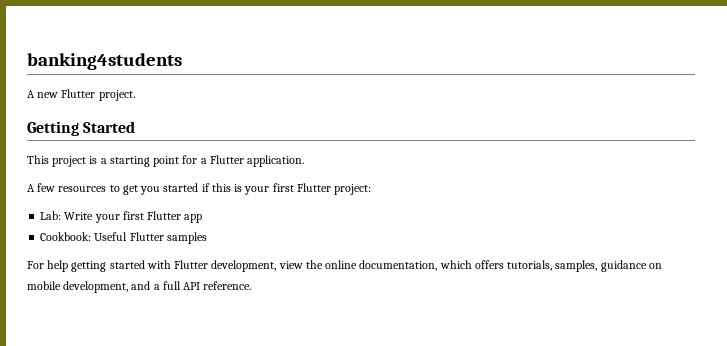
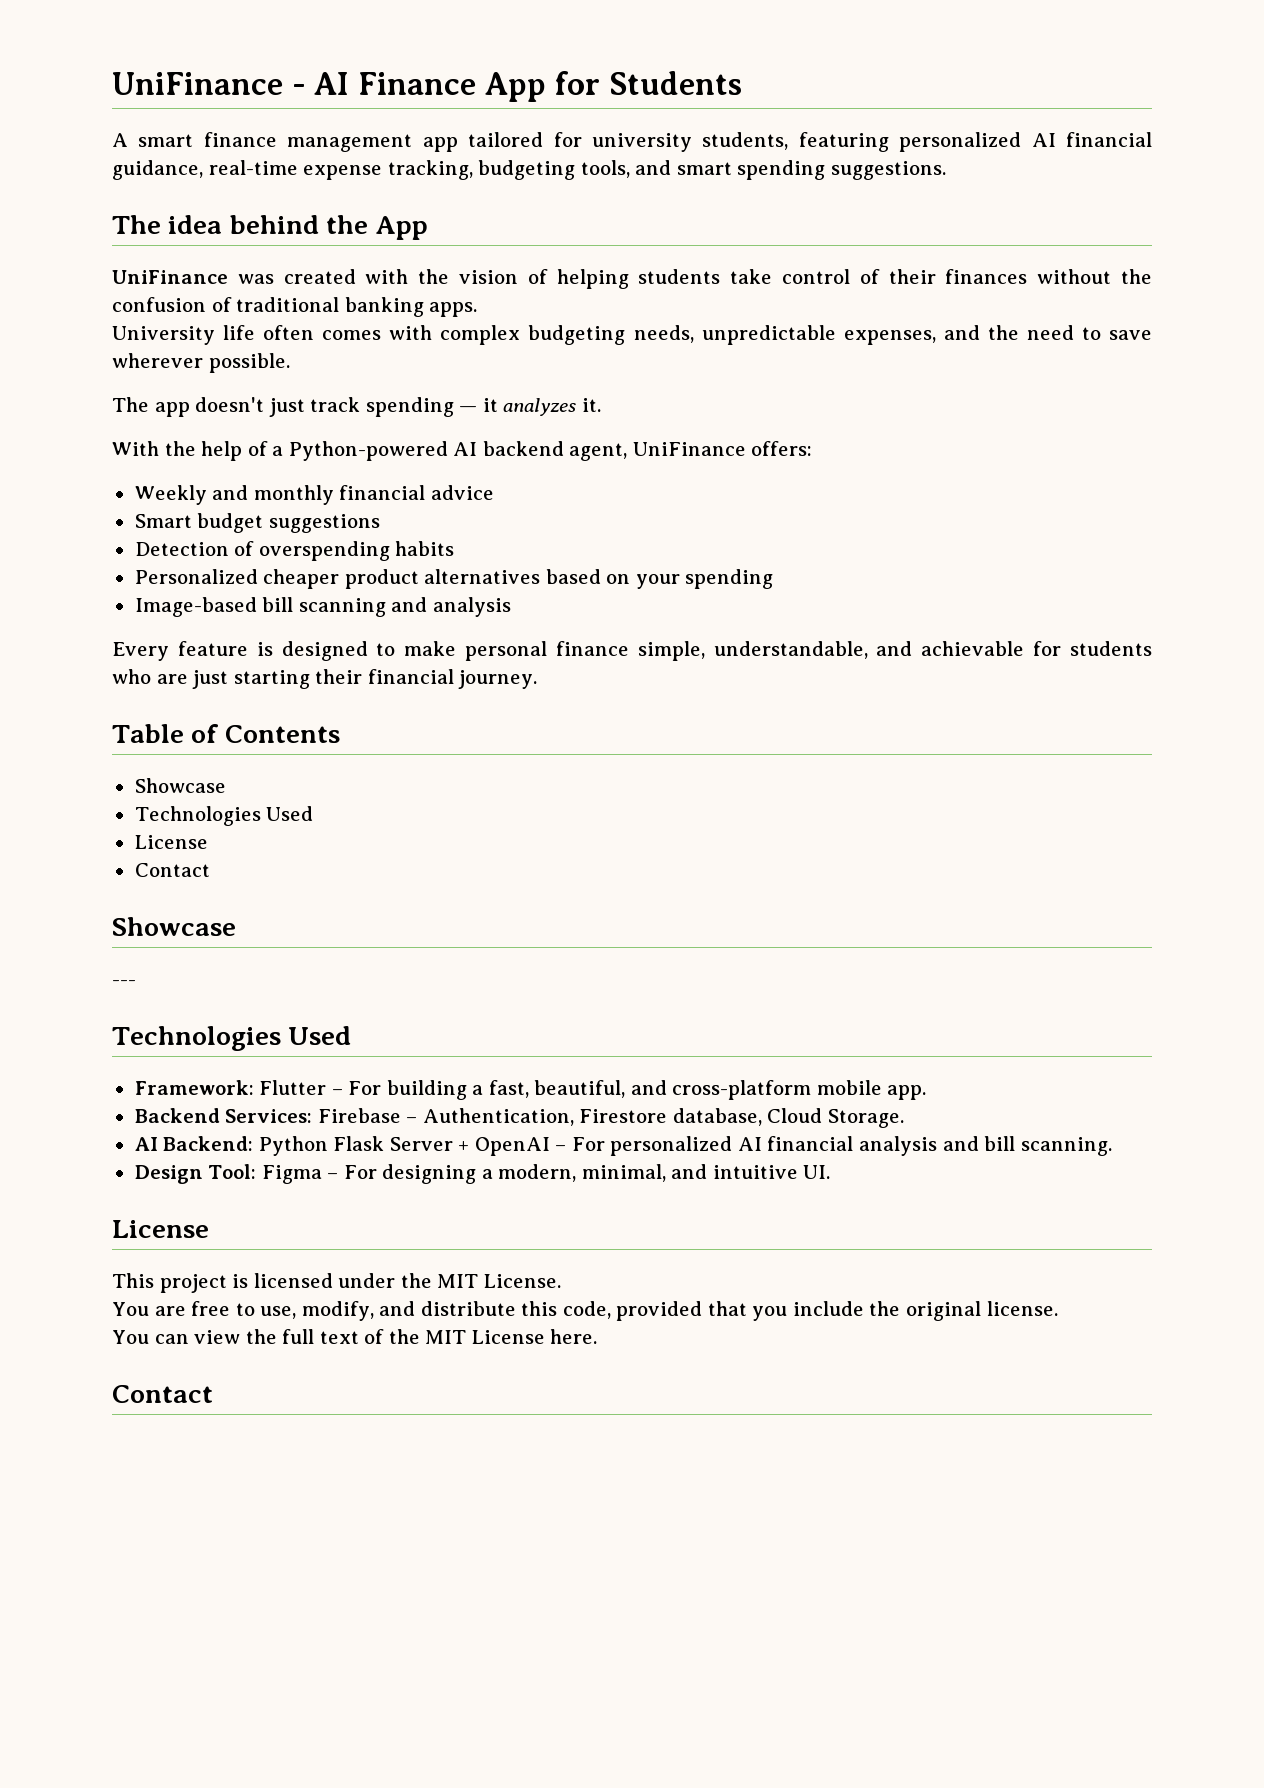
- banking4students
- A new Flutter project.
- Getting Started
- This project is a starting point for a Flutter application.
- A few resources to get you started if this is your first Flutter project:
- Lab: Write your first Flutter app
- Cookbook: Useful Flutter samples
- For help getting started with Flutter development, view the online documentation, which offers tutorials, samples, guidance on mobile development, and a full API reference.
+ UniFinance - AI Finance App for Students
+ A smart finance management app tailored for university students, featuring personalized AI financial guidance, real-time expense tracking, budgeting tools, and smart spending suggestions.
+ The idea behind the App
+ UniFinance was created with the vision of helping students take control of their finances without the confusion of traditional banking apps.
+ University life often comes with complex budgeting needs, unpredictable expenses, and the need to save wherever possible.
+ The app doesn't just track spending — it analyzes it.
+ With the help of a Python-powered AI backend agent, UniFinance offers:
+ Weekly and monthly financial advice
+ Smart budget suggestions
+ Detection of overspending habits
+ Personalized cheaper product alternatives based on your spending
+ Image-based bill scanning and analysis
+ Every feature is designed to make personal finance simple, understandable, and achievable for students who are just starting their financial journey.
+ Table of Contents
+ Showcase
+ Technologies Used
+ License
+ Contact
+ Showcase
+ ---
+ Technologies Used
+ Framework: Flutter – For building a fast, beautiful, and cross-platform mobile app.
+ Backend Services: Firebase – Authentication, Firestore database, Cloud Storage.
+ AI Backend: Python Flask Server + OpenAI – For personalized AI financial analysis and bill scanning.
+ Design Tool: Figma – For designing a modern, minimal, and intuitive UI.
+ License
+ This project is licensed under the MIT License.
+ You are free to use, modify, and distribute this code, provided that you include the original license.
+ You can view the full text of the MIT License here.
+ Contact

